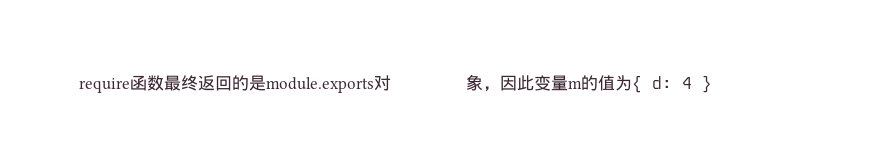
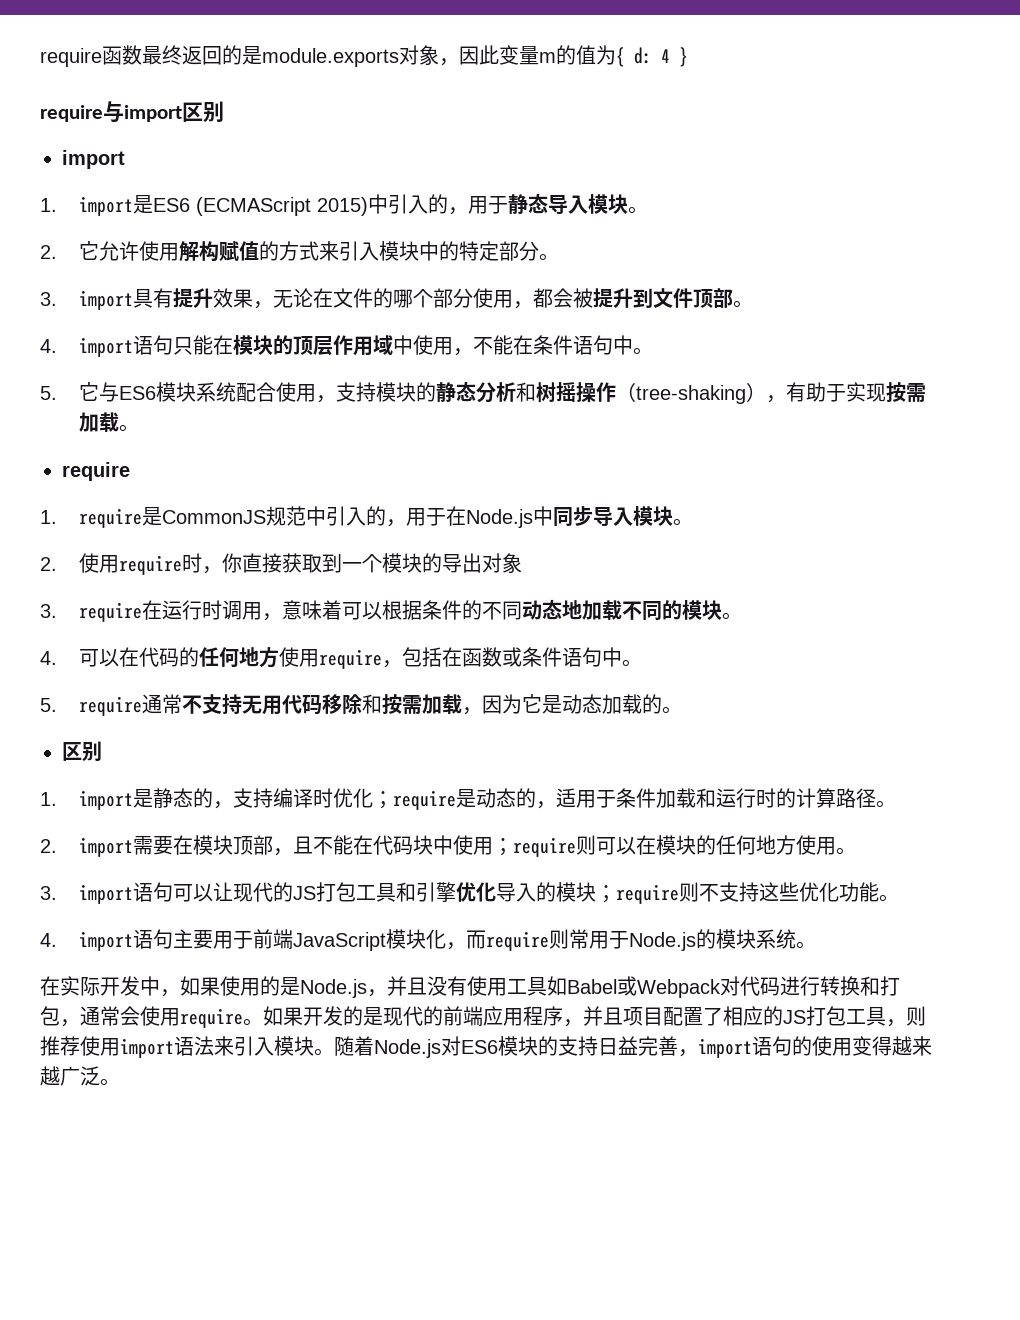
+ require与import区别
+ import
+ 1. import是ES6 (ECMAScript 2015)中引入的，用于静态导入模块。
+ 2.它允许使用解构赋值的方式来引入模块中的特定部分。
+ 3. import具有提升效果，无论在文件的哪个部分使用，都会被提升到文件顶部。
+ 4. import语句只能在模块的顶层作用域中使用，不能在条件语句中。
+ 5.它与ES6模块系统配合使用，支持模块的静态分析和树摇操作（tree-shaking），有助于实现按需加载。
+ require
+ 1. require是CommonJS规范中引入的，用于在Node.js中同步导入模块。
+ 2.使用require时，你直接获取到一个模块的导出对象
+ 3. require在运行时调用，意味着可以根据条件的不同动态地加载不同的模块。
+ 4.可以在代码的任何地方使用require，包括在函数或条件语句中。
+ 5. require通常不支持无用代码移除和按需加载，因为它是动态加载的。
+ 区别
+ 1. import是静态的，支持编译时优化；require是动态的，适用于条件加载和运行时的计算路径。
+ 2. import需要在模块顶部，且不能在代码块中使用；require则可以在模块的任何地方使用。
+ 3. import语句可以让现代的JS打包工具和引擎优化导入的模块；require则不支持这些优化功能。
+ 4. import语句主要用于前端JavaScript模块化，而require则常用于Node.js的模块系统。
+ 在实际开发中，如果使用的是Node.js，并且没有使用工具如Babel或Webpack对代码进行转换和打包，通常会使用require。如果开发的是现代的前端应用程序，并且项目配置了相应的JS打包工具，则推荐使用import语法来引入模块。随着Node.js对ES6模块的支持日益完善，import语句的使用变得越来越广泛。

